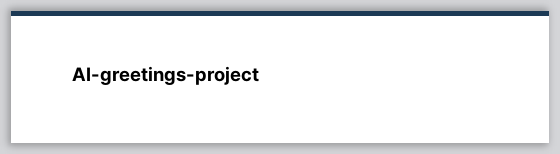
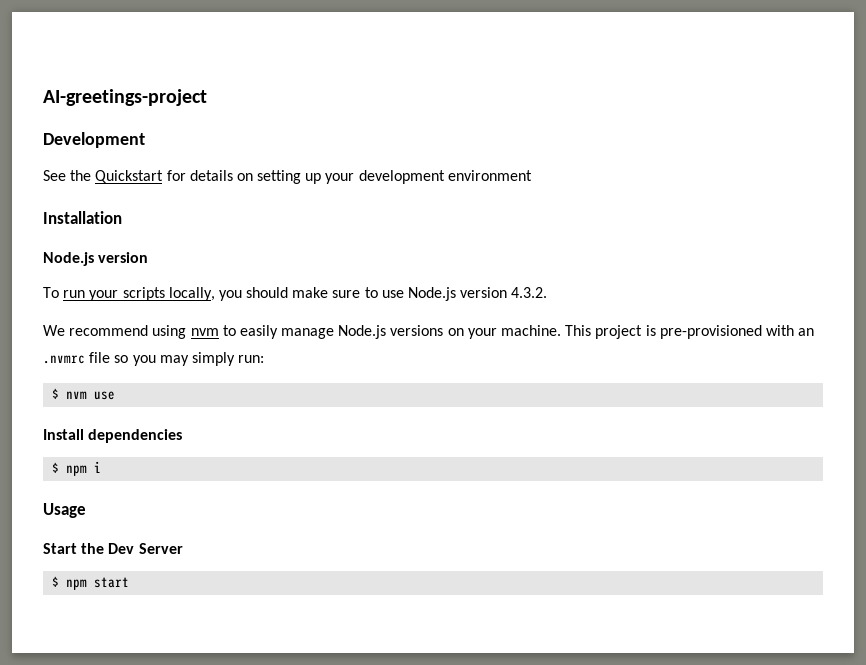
+ Development
+ See the Quickstart for details on setting up your development environment
+ Installation
+ Node.js version
+ To run your scripts locally, you should make sure to use Node.js version 4.3.2.
+ We recommend using nvm to easily manage Node.js versions on your machine. This project is pre-provisioned with an .nvmrc file so you may simply run:
+ $ nvm use
+ Install dependencies
+ $ npm i
+ Usage
+ Start the Dev Server
+ $ npm start

